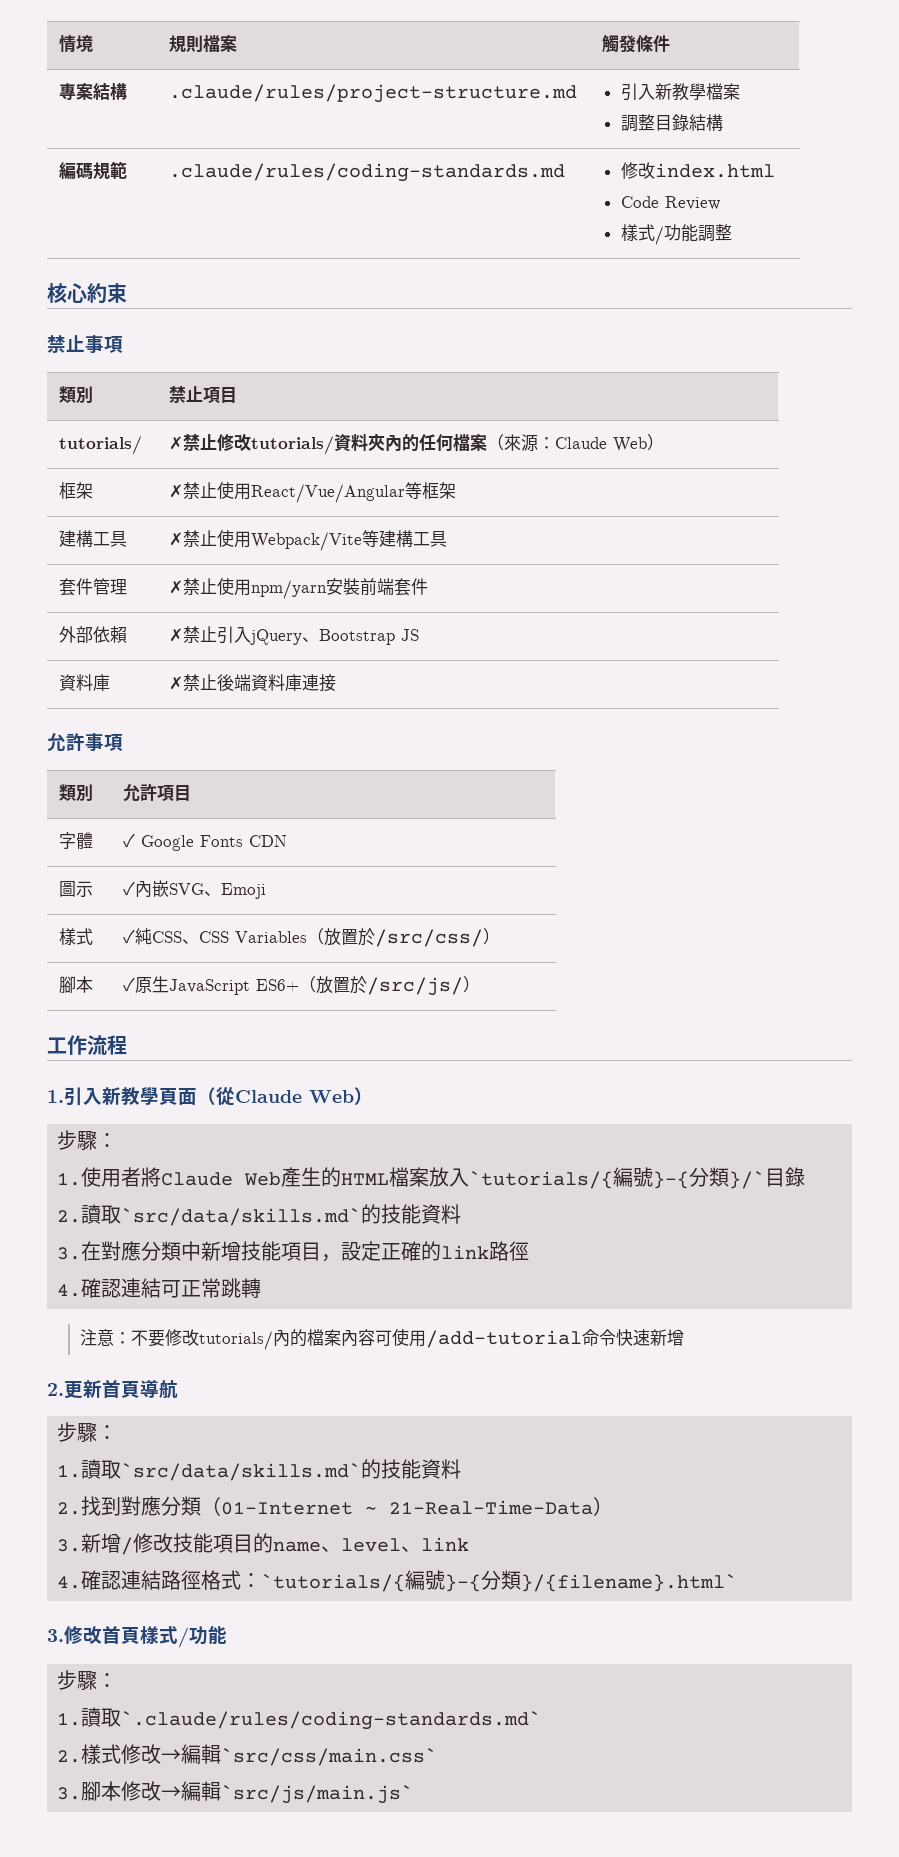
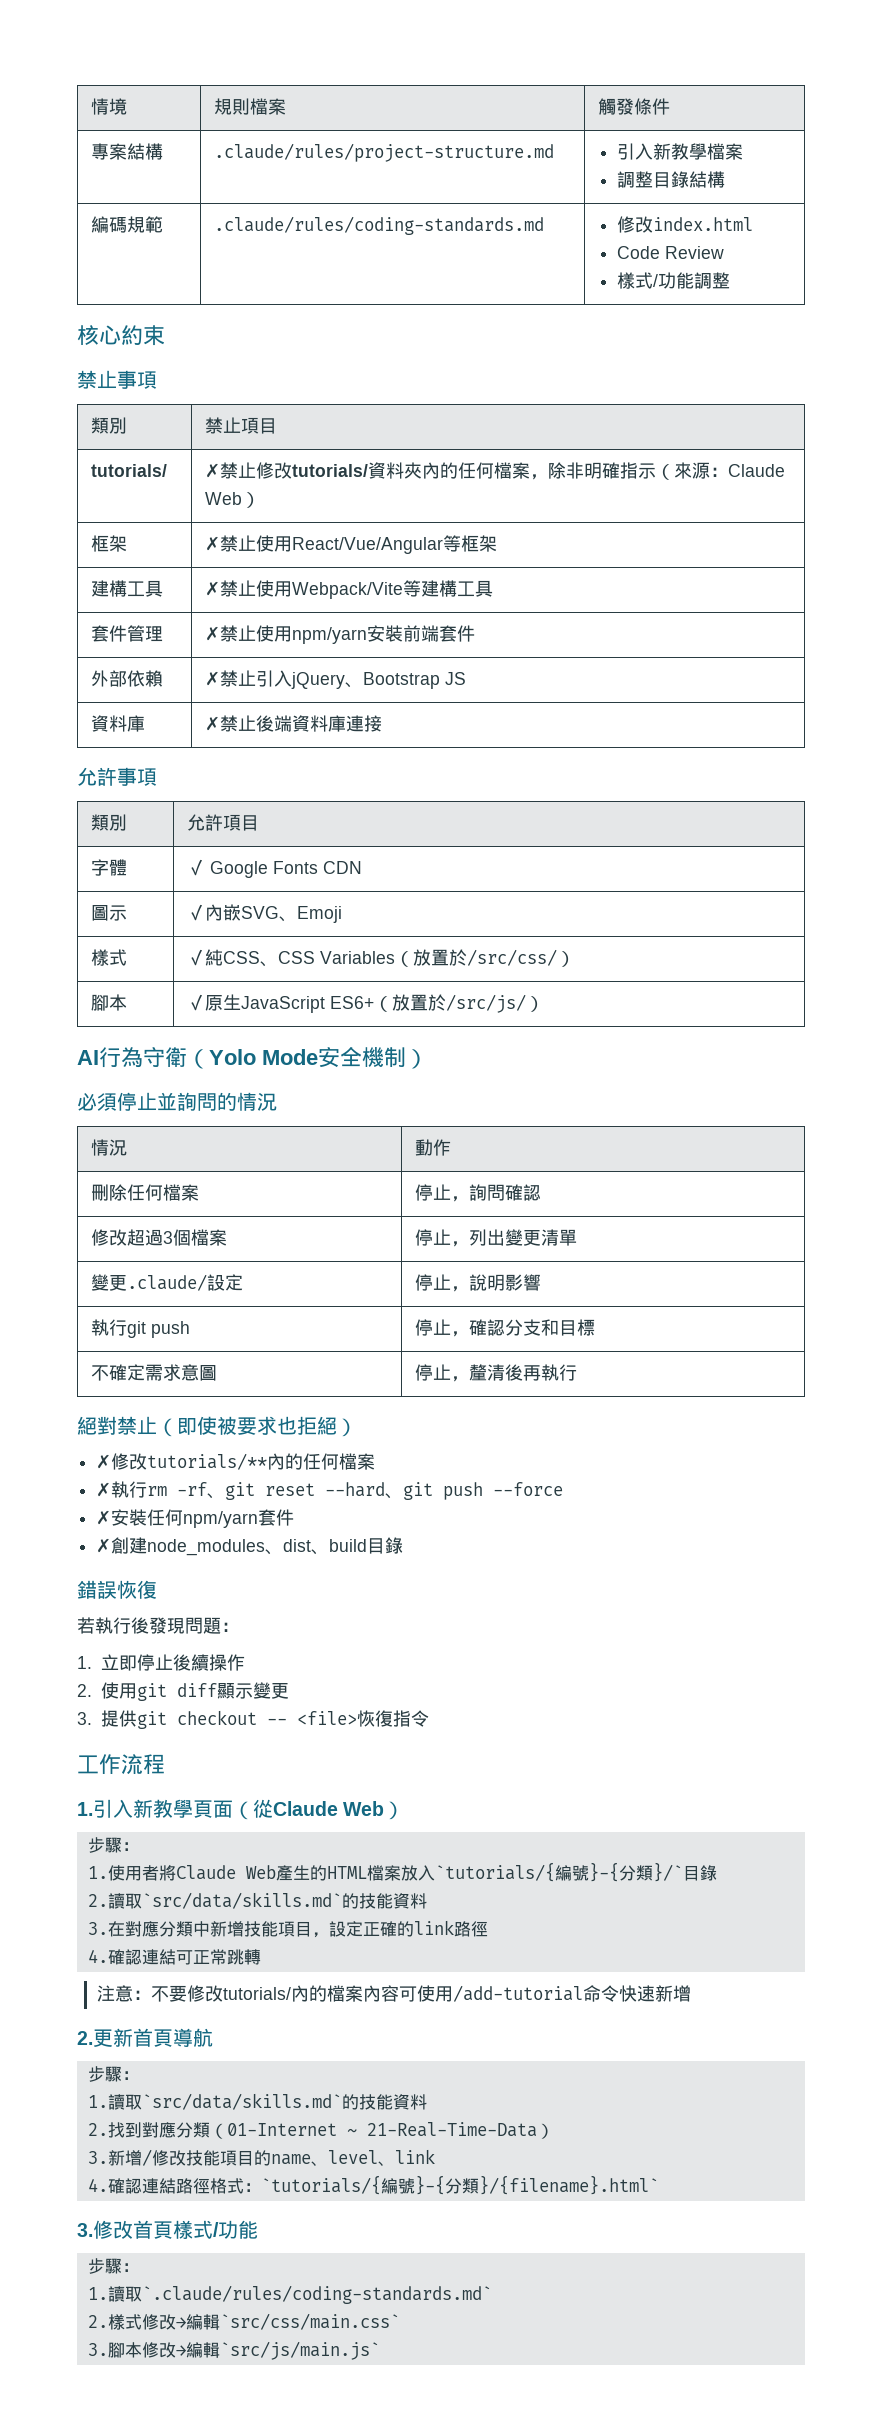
- tutorials/ | ✗禁止修改tutorials/資料夾內的任何檔案（來源：Claude Web）
+ tutorials/ | ✗禁止修改tutorials/資料夾內的任何檔案，除非明確指示（來源：Claude Web）
+ AI行為守衛（Yolo Mode安全機制）
+ 必須停止並詢問的情況
+ 情況 | 動作
+ 刪除任何檔案 | 停止，詢問確認
+ 修改超過3個檔案 | 停止，列出變更清單
+ 變更.claude/設定 | 停止，說明影響
+ 執行git push | 停止，確認分支和目標
+ 不確定需求意圖 | 停止，釐清後再執行
+ 絕對禁止（即使被要求也拒絕）
+ ✗修改tutorials/**內的任何檔案
+ ✗執行rm -rf、git reset --hard、git push --force
+ ✗安裝任何npm/yarn套件
+ ✗創建node_modules、dist、build目錄
+ 錯誤恢復
+ 若執行後發現問題：
+ 1.立即停止後續操作
+ 2.使用git diff顯示變更
+ 3.提供git checkout -- <file>恢復指令

